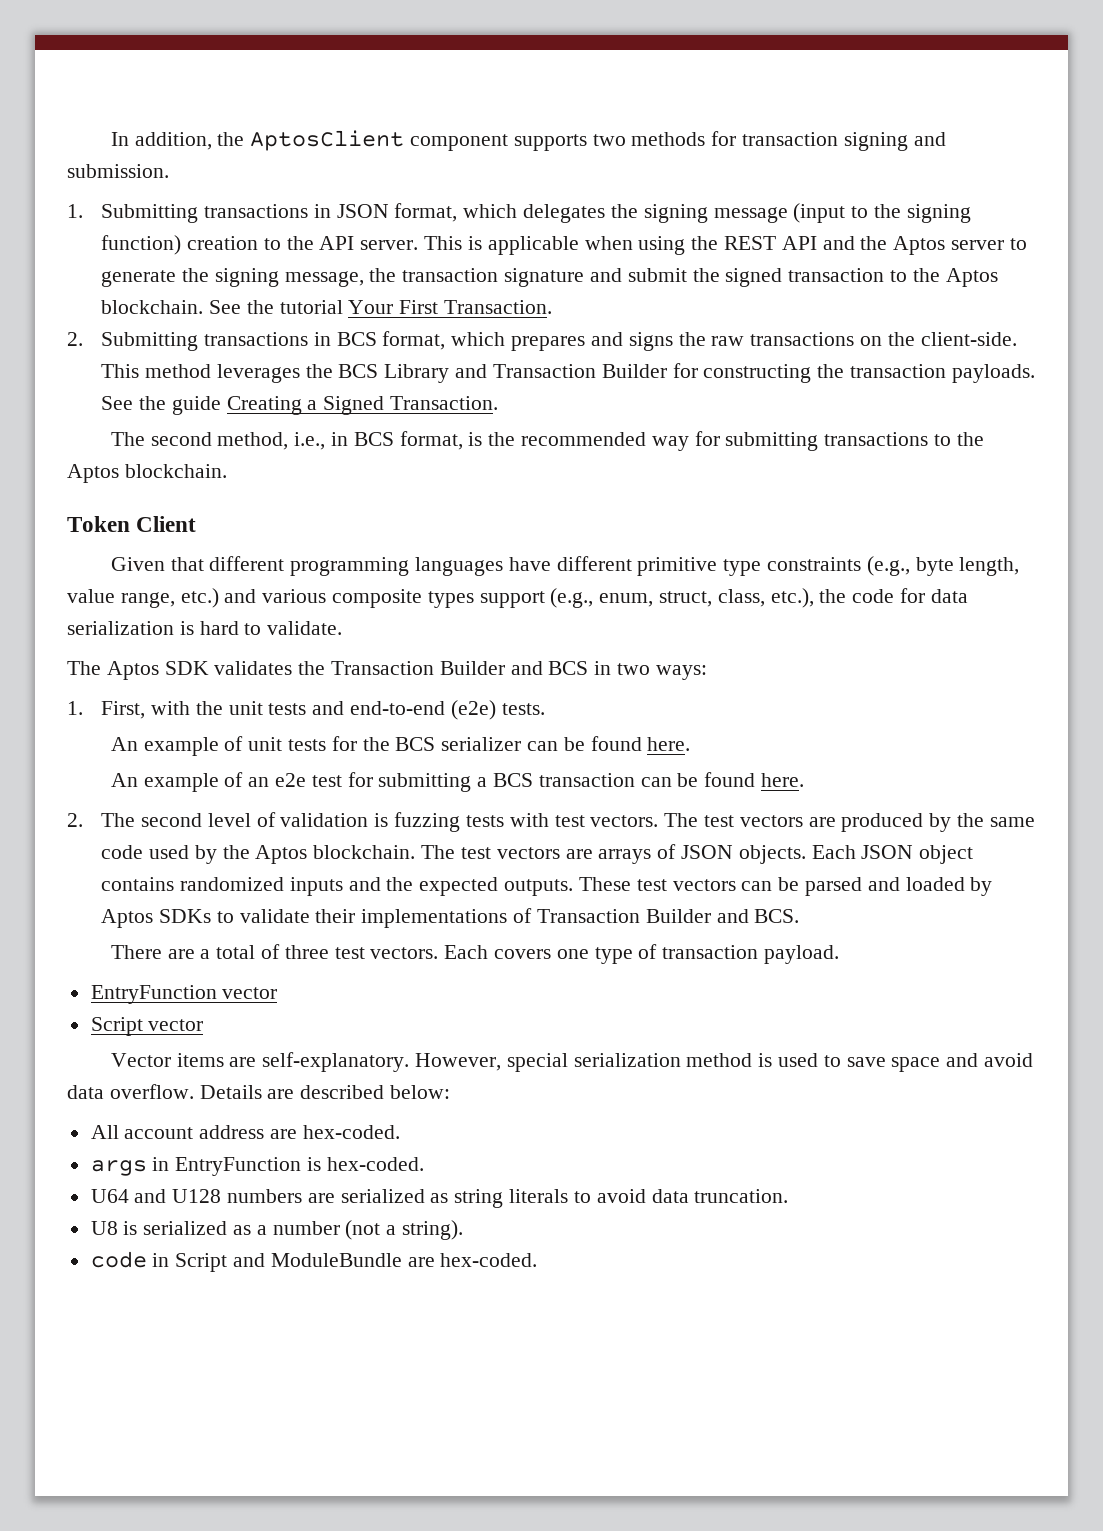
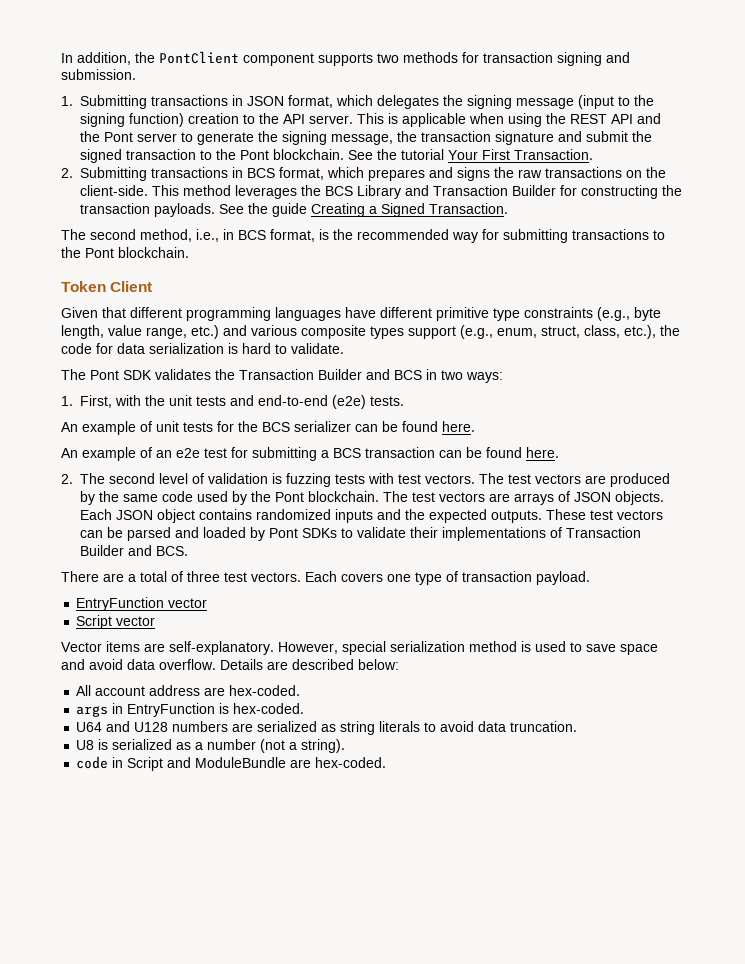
- In addition, the AptosClient component supports two methods for transaction signing and submission.
+ In addition, the PontClient component supports two methods for transaction signing and submission.
- This is applicable when using the REST API and the Aptos server to generate the signing message, the transaction signature and submit the signed transaction to the Aptos blockchain.
+ This is applicable when using the REST API and the Pont server to generate the signing message, the transaction signature and submit the signed transaction to the Pont blockchain.
- The second method, i.e., in BCS format, is the recommended way for submitting transactions to the Aptos blockchain.
+ The second method, i.e., in BCS format, is the recommended way for submitting transactions to the Pont blockchain.
- The Aptos SDK validates the Transaction Builder and BCS in two ways:
+ The Pont SDK validates the Transaction Builder and BCS in two ways:
- The test vectors are produced by the same code used by the Aptos blockchain.
+ The test vectors are produced by the same code used by the Pont blockchain.
- These test vectors can be parsed and loaded by Aptos SDKs to validate their implementations of Transaction Builder and BCS.
+ These test vectors can be parsed and loaded by Pont SDKs to validate their implementations of Transaction Builder and BCS.

